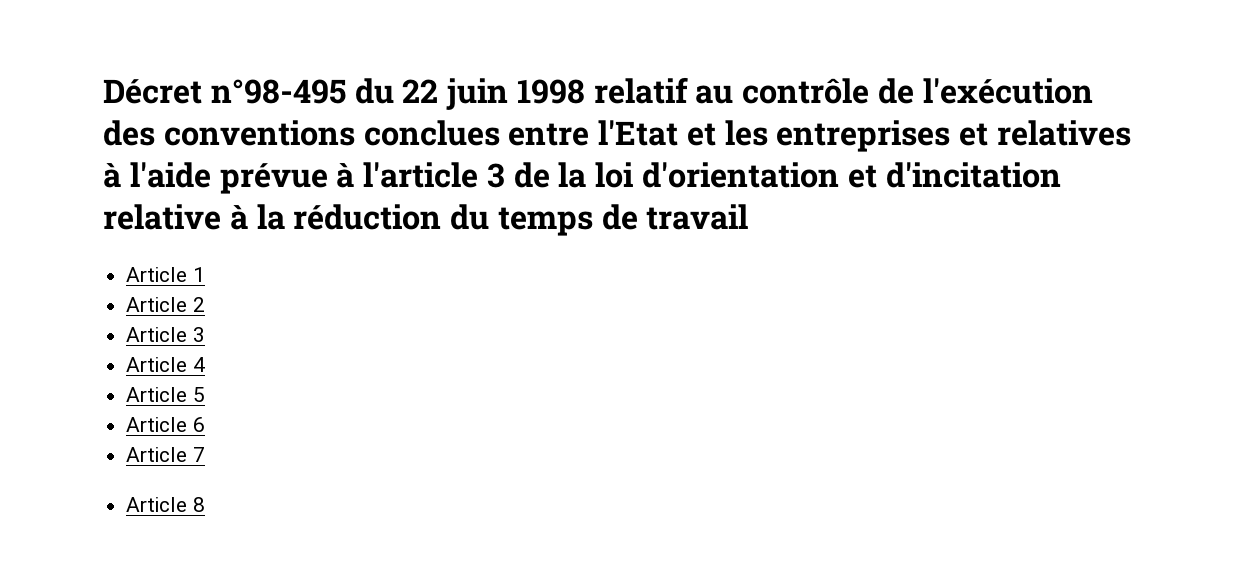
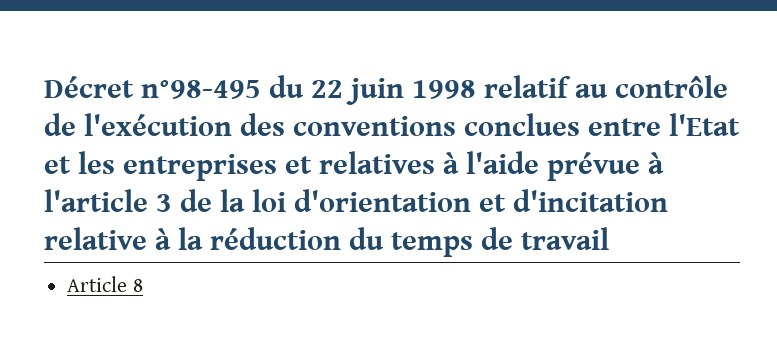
- Article 1
- Article 2
- Article 3
- Article 4
- Article 5
- Article 6
- Article 7

